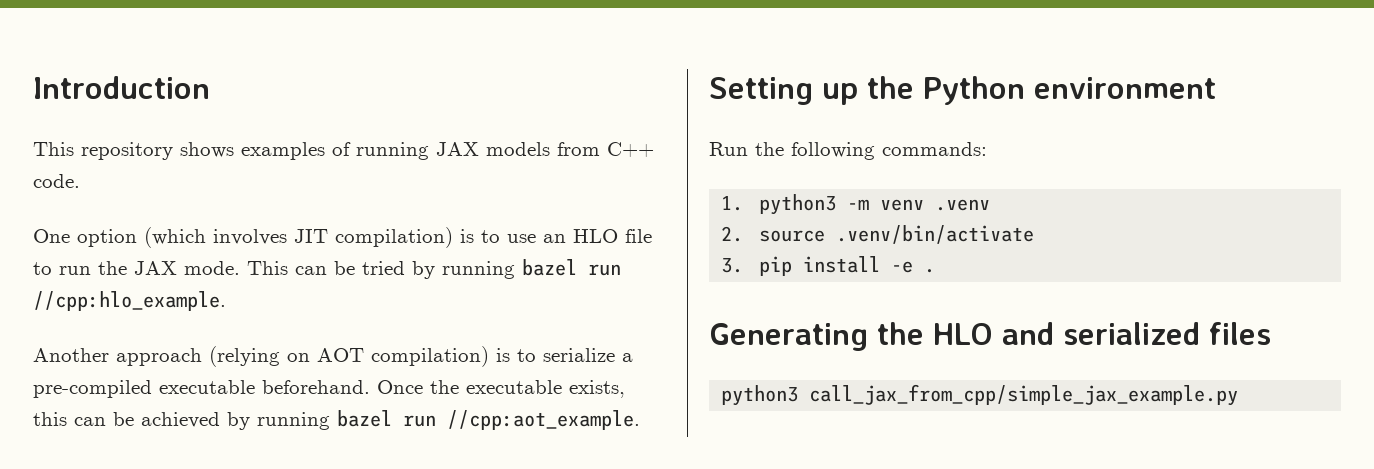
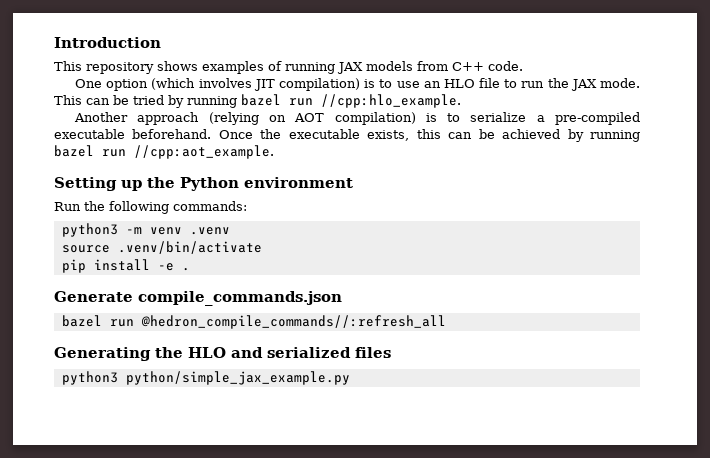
- 1. python3 -m venv .venv
+ python3 -m venv .venv
- 2. source .venv/bin/activate
+ source .venv/bin/activate
- 3. pip install -e .
+ pip install -e .
+ Generate compile_commands.json
+ bazel run @hedron_compile_commands//:refresh_all
- python3 call_jax_from_cpp/simple_jax_example.py
+ python3 python/simple_jax_example.py

